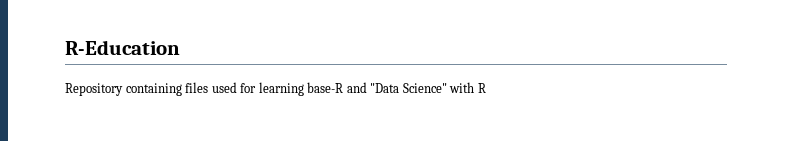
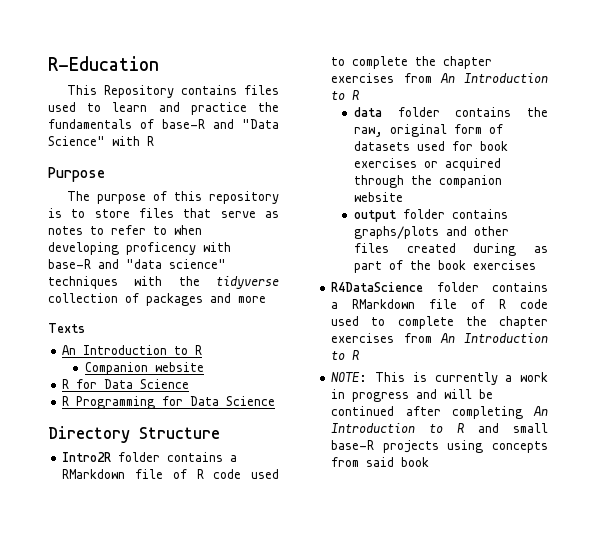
- Repository containing files used for learning base-R and "Data Science" with R
+ This Repository contains files used to learn and practice the fundamentals of base-R and "Data Science" with R
+ Purpose
+ The purpose of this repository is to store files that serve as notes to refer to when developing proficency with base-R and "data science" techniques with the tidyverse collection of packages and more
+ Texts
+ An Introduction to R
+ Companion website
+ R for Data Science
+ R Programming for Data Science
+ Directory Structure
+ Intro2R folder contains a RMarkdown file of R code used to complete the chapter exercises from An Introduction to R
+ data folder contains the raw, original form of datasets used for book exercises or acquired through the companion website
+ output folder contains graphs/plots and other files created during as part of the book exercises
+ R4DataScience folder contains a RMarkdown file of R code used to complete the chapter exercises from An Introduction to R
+ NOTE: This is currently a work in progress and will be continued after completing An Introduction to R and small base-R projects using concepts from said book

